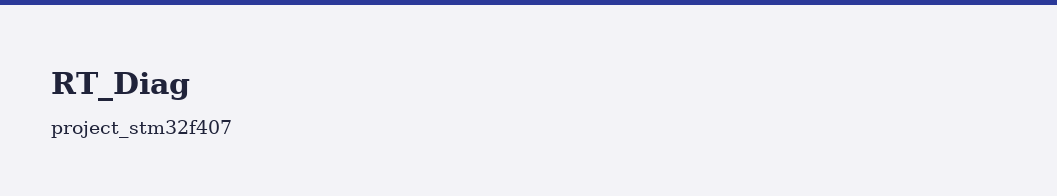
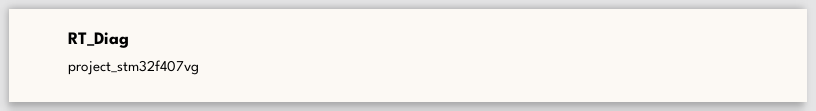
- project_stm32f407
+ project_stm32f407vg

